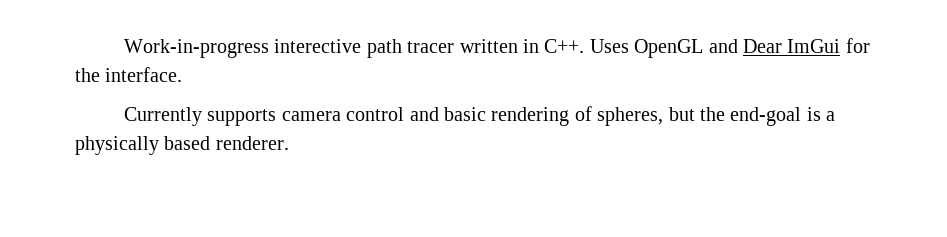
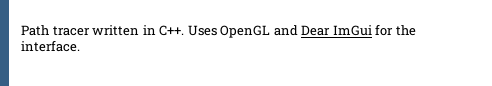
- Work-in-progress interective path tracer written in C++. Uses OpenGL and Dear ImGui for the interface.
+ Path tracer written in C++. Uses OpenGL and Dear ImGui for the interface.
- Currently supports camera control and basic rendering of spheres, but the end-goal is a physically based renderer.

